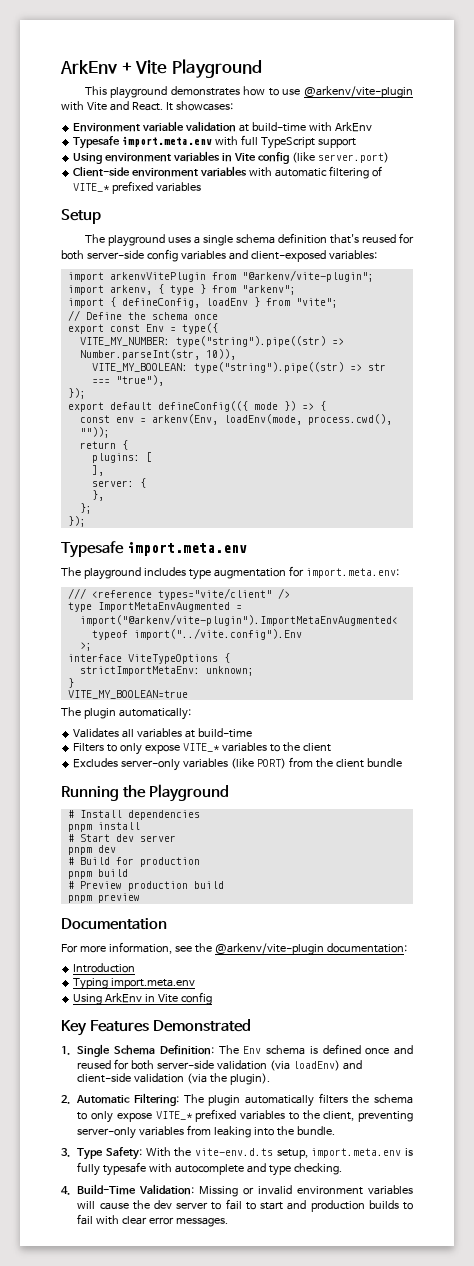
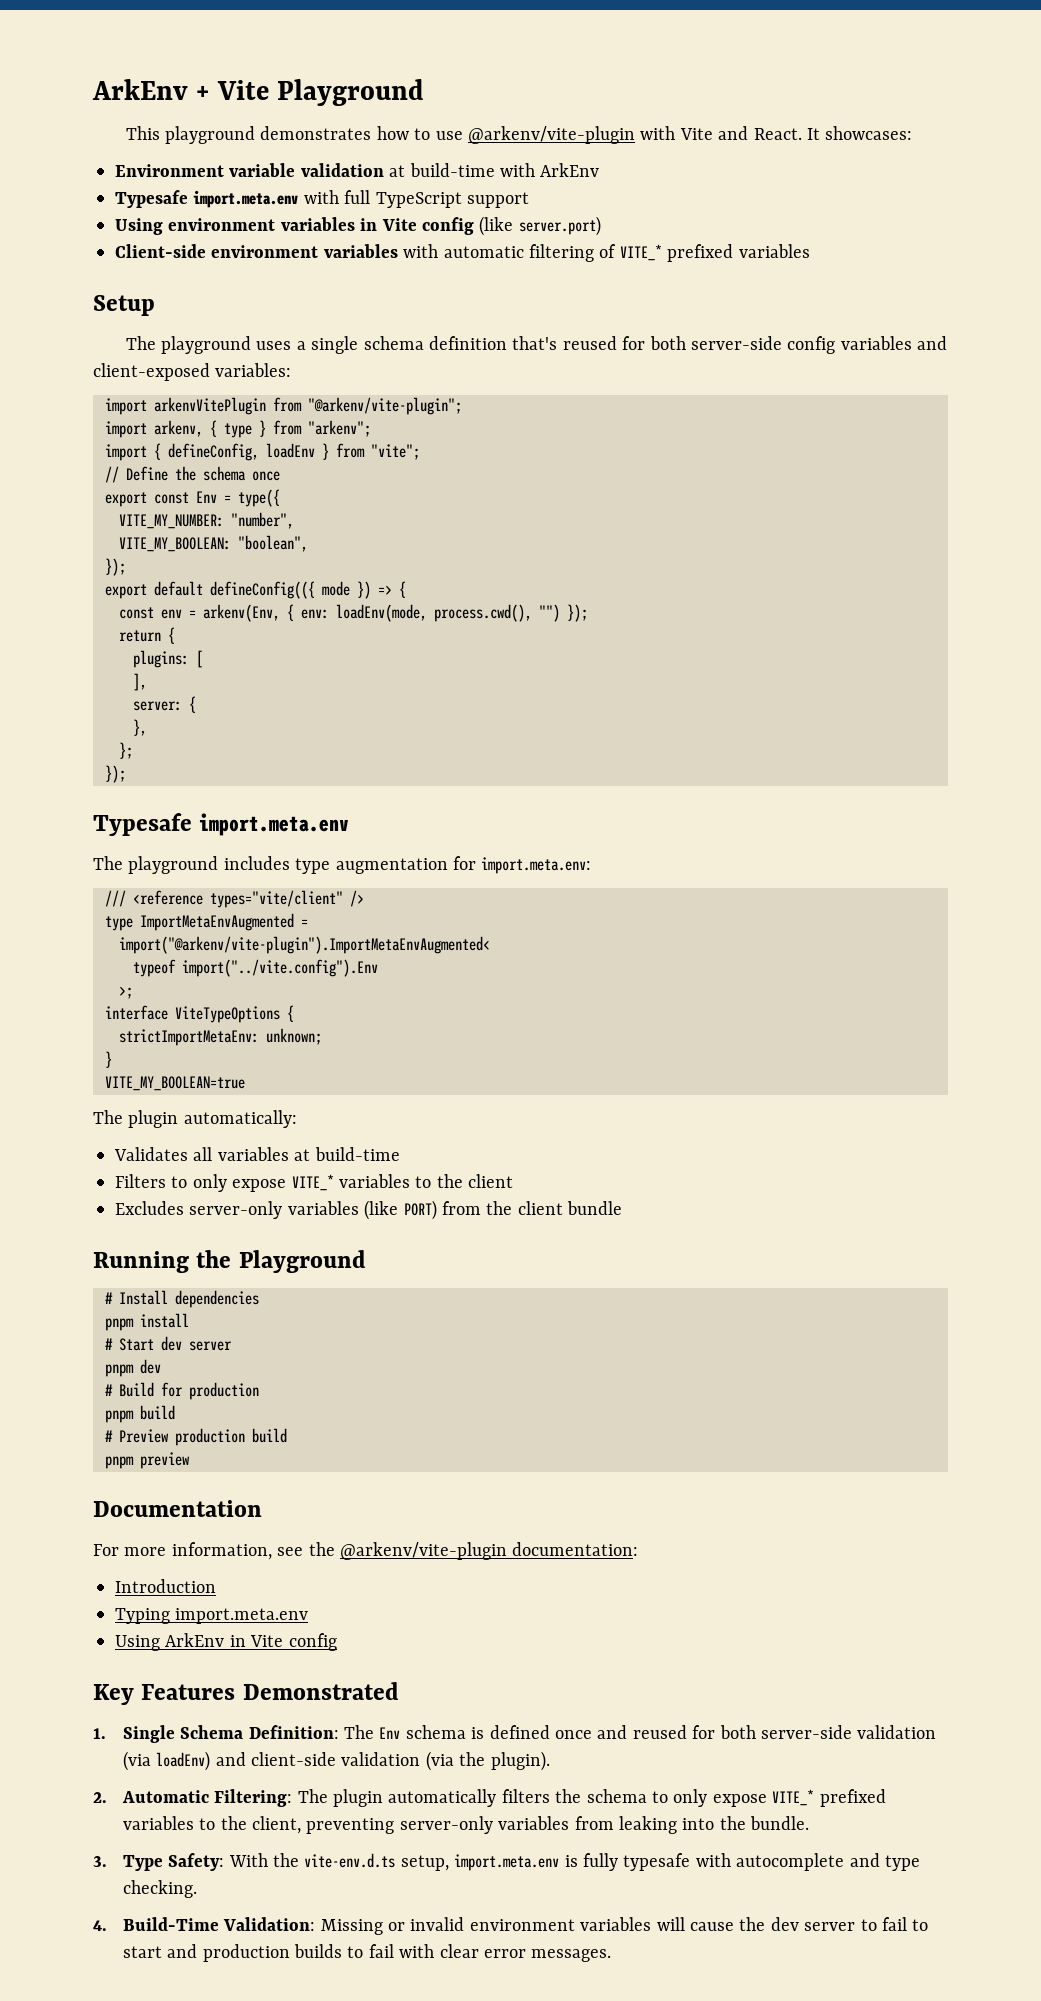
- VITE_MY_NUMBER: type("string").pipe((str) => Number.parseInt(str, 10)),
- VITE_MY_BOOLEAN: type("string").pipe((str) => str === "true"),
+ VITE_MY_NUMBER: "number",
+ VITE_MY_BOOLEAN: "boolean",
- const env = arkenv(Env, loadEnv(mode, process.cwd(), ""));
+ const env = arkenv(Env, { env: loadEnv(mode, process.cwd(), "") });

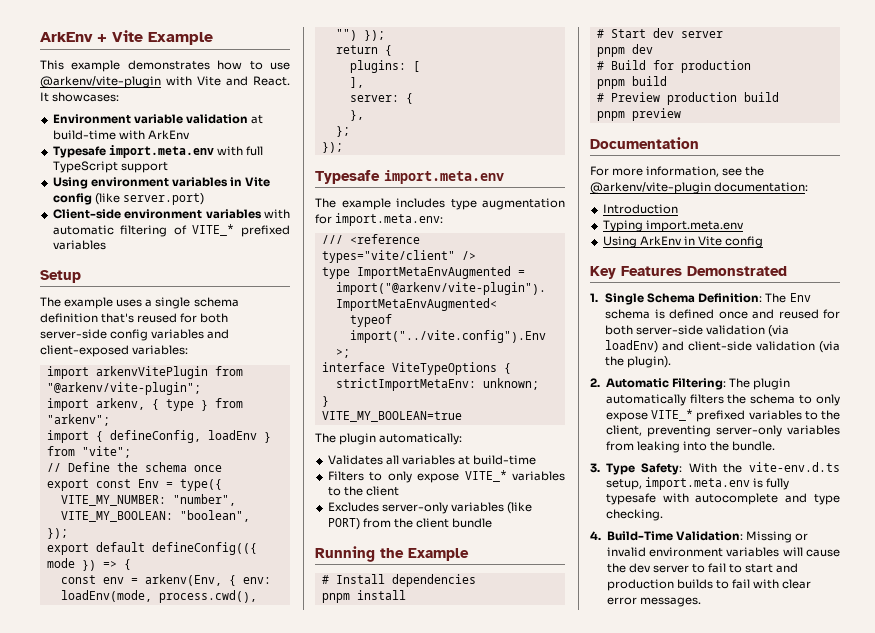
- ArkEnv + Vite Playground
+ ArkEnv + Vite Example
- This playground demonstrates how to use @arkenv/vite-plugin with Vite and React.
+ This example demonstrates how to use @arkenv/vite-plugin with Vite and React.
- The playground uses a single schema definition that's reused for both server-side config variables and client-exposed variables:
+ The example uses a single schema definition that's reused for both server-side config variables and client-exposed variables:
- The playground includes type augmentation for import.meta.env:
+ The example includes type augmentation for import.meta.env:
- Running the Playground
+ Running the Example

